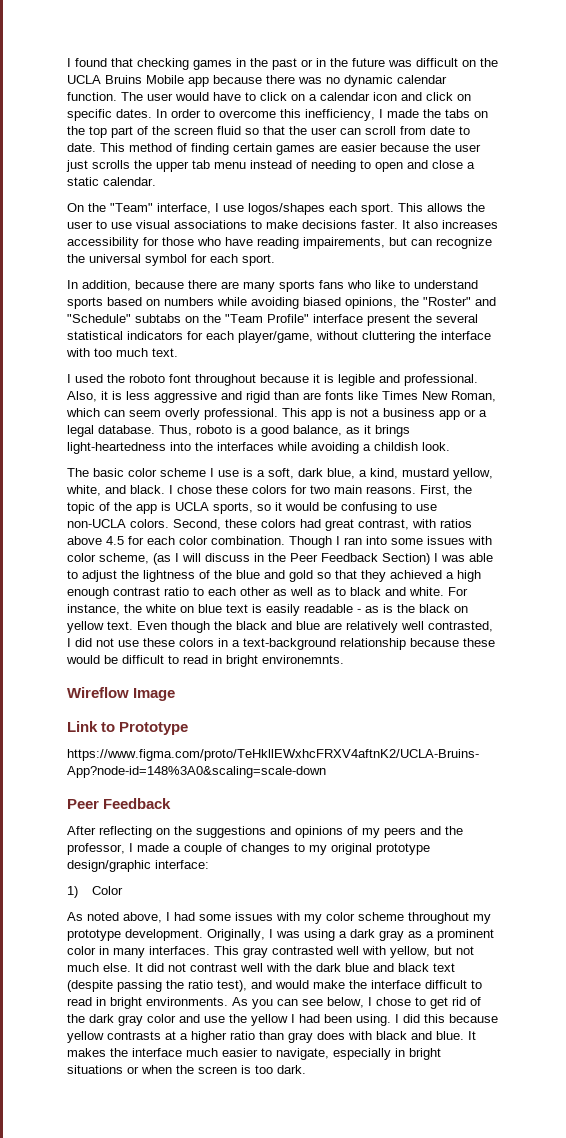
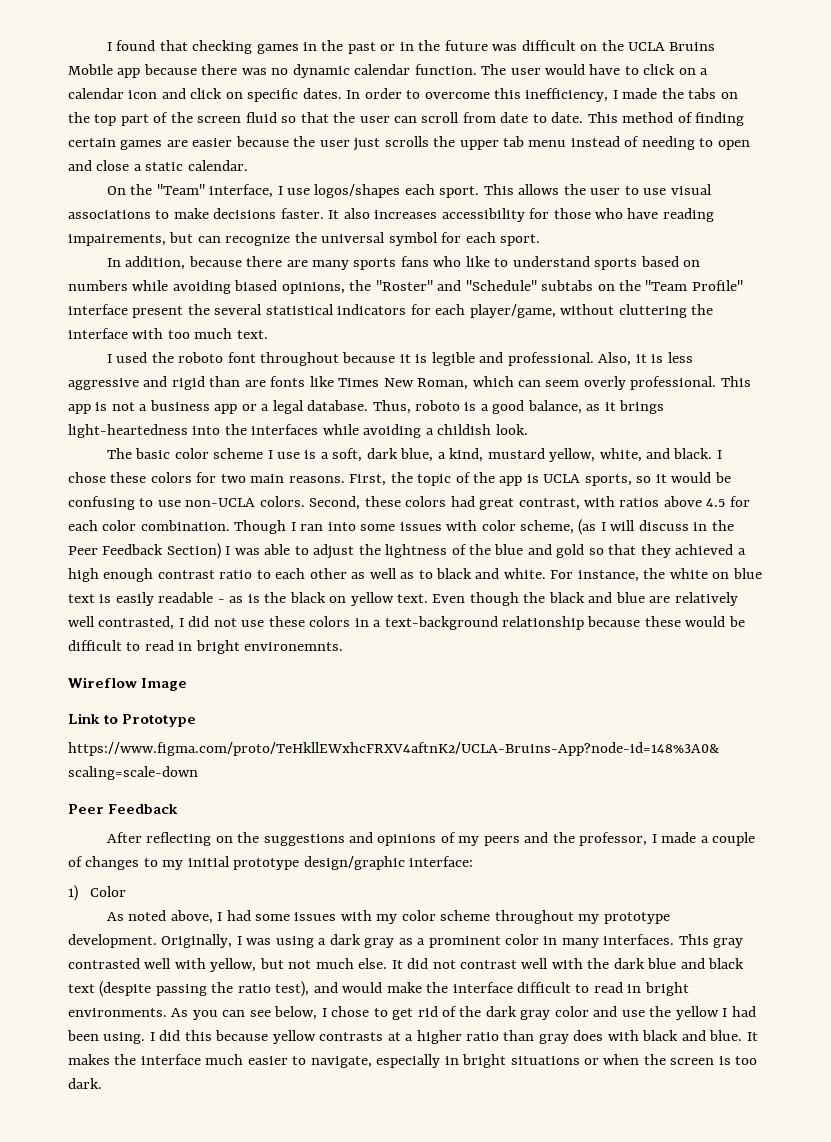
- After reflecting on the suggestions and opinions of my peers and the professor, I made a couple of changes to my original prototype design/graphic interface:
+ After reflecting on the suggestions and opinions of my peers and the professor, I made a couple of changes to my initial prototype design/graphic interface:

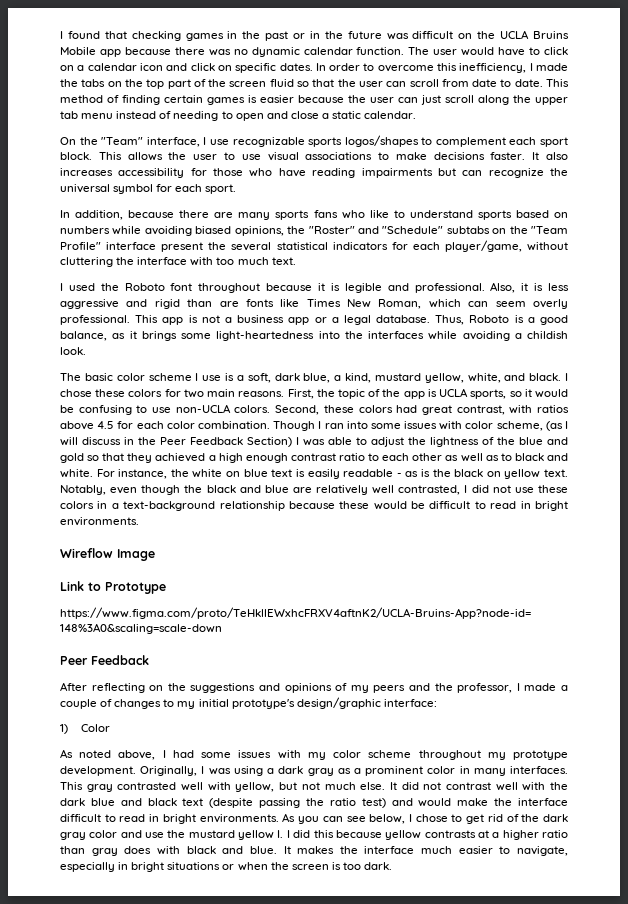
- This method of finding certain games are easier because the user just scrolls the upper tab menu instead of needing to open and close a static calendar.
+ This method of finding certain games is easier because the user can just scroll along the upper tab menu instead of needing to open and close a static calendar.
- On the "Team" interface, I use logos/shapes each sport.
+ On the "Team" interface, I use recognizable sports logos/shapes to complement each sport block.
- It also increases accessibility for those who have reading impairements, but can recognize the universal symbol for each sport.
+ It also increases accessibility for those who have reading impairments but can recognize the universal symbol for each sport.
- I used the roboto font throughout because it is legible and professional.
+ I used the Roboto font throughout because it is legible and professional.
- Thus, roboto is a good balance, as it brings light-heartedness into the interfaces while avoiding a childish look.
+ Thus, Roboto is a good balance, as it brings some light-heartedness into the interfaces while avoiding a childish look.
- Even though the black and blue are relatively well contrasted, I did not use these colors in a text-background relationship because these would be difficult to read in bright environemnts.
+ Notably, even though the black and blue are relatively well contrasted, I did not use these colors in a text-background relationship because these would be difficult to read in bright environments.
- After reflecting on the suggestions and opinions of my peers and the professor, I made a couple of changes to my initial prototype design/graphic interface:
+ After reflecting on the suggestions and opinions of my peers and the professor, I made a couple of changes to my initial prototype's design/graphic interface:
- It did not contrast well with the dark blue and black text (despite passing the ratio test), and would make the interface difficult to read in bright environments.
+ It did not contrast well with the dark blue and black text (despite passing the ratio test) and would make the interface difficult to read in bright environments.
- As you can see below, I chose to get rid of the dark gray color and use the yellow I had been using. I did this because yellow contrasts at a higher ratio than gray does with black and blue.
+ As you can see below, I chose to get rid of the dark gray color and use the mustard yellow I. I did this because yellow contrasts at a higher ratio than gray does with black and blue.

